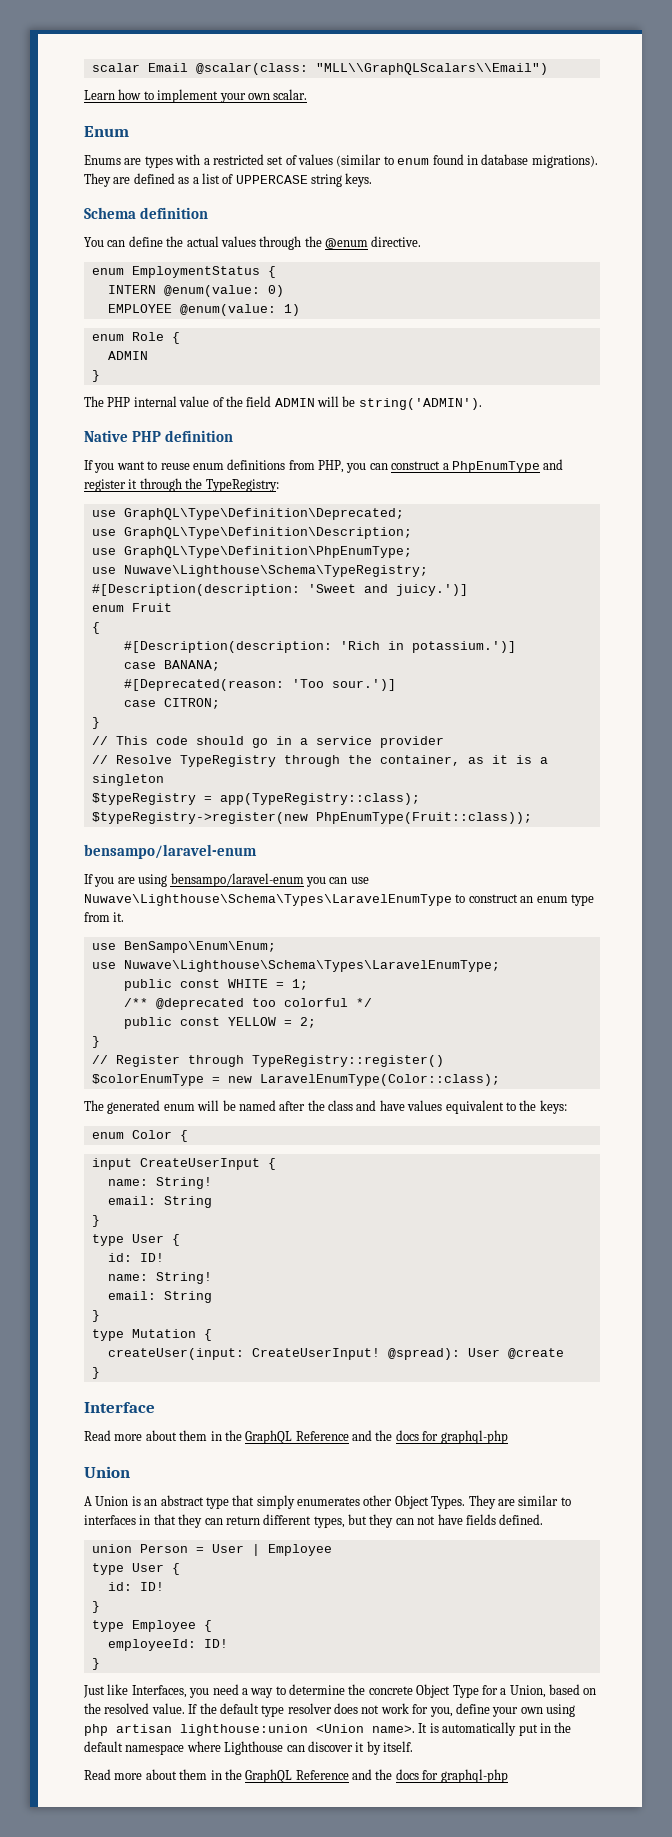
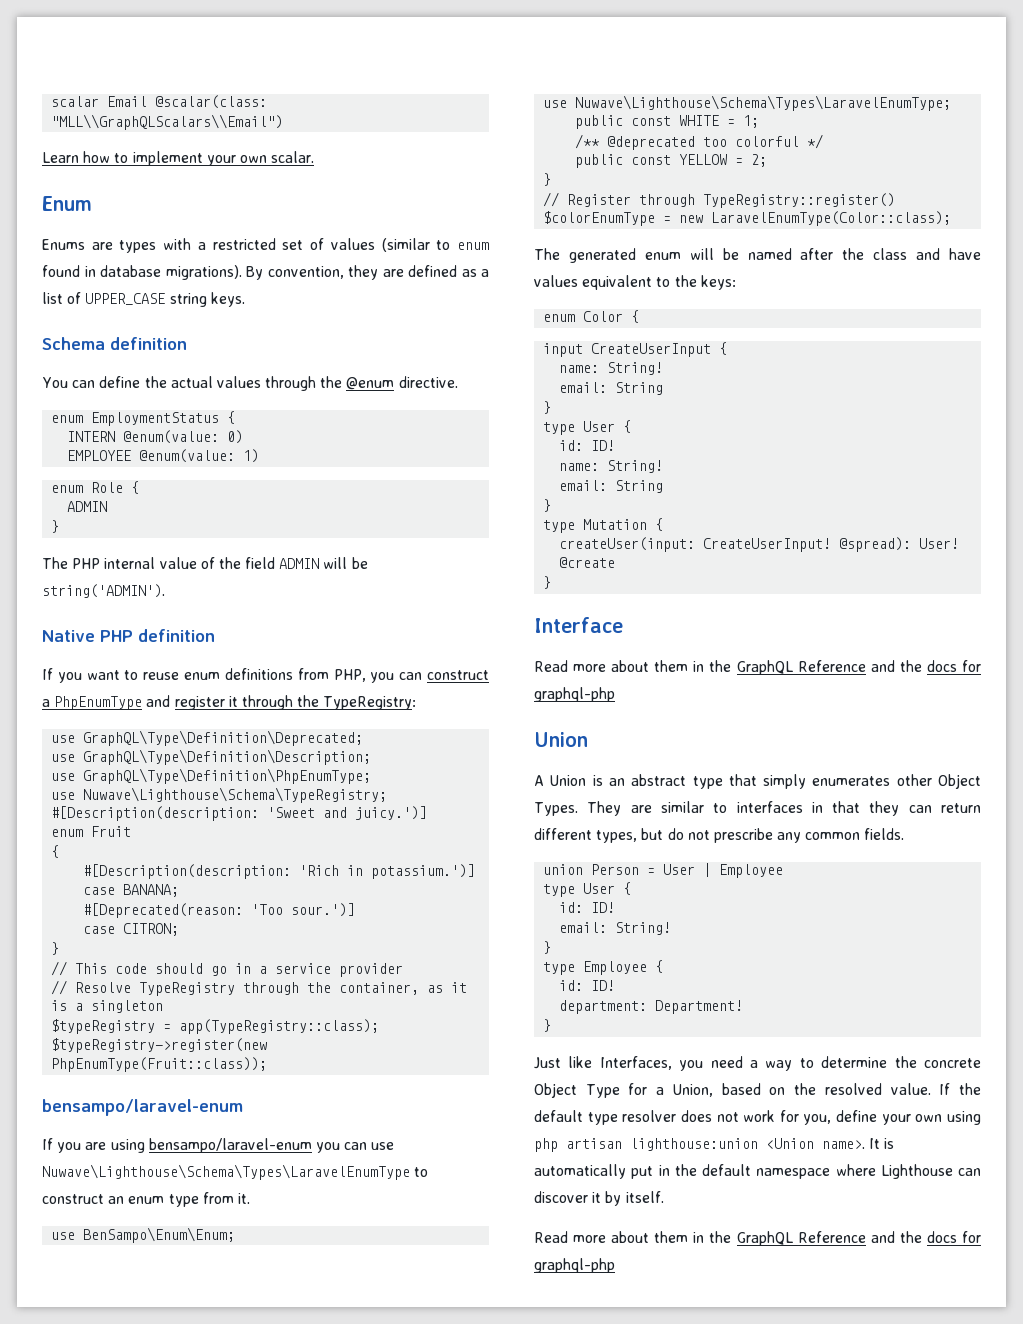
- They are defined as a list of UPPERCASE string keys.
+ By convention, they are defined as a list of UPPER_CASE string keys.
- @spread): User @create
+ @spread): User! @create
- They are similar to interfaces in that they can return different types, but they can not have fields defined.
+ They are similar to interfaces in that they can return different types, but do not prescribe any common fields.
+ email: String!
  type Employee {
- employeeId: ID!
+ id: ID!
+ department: Department!

